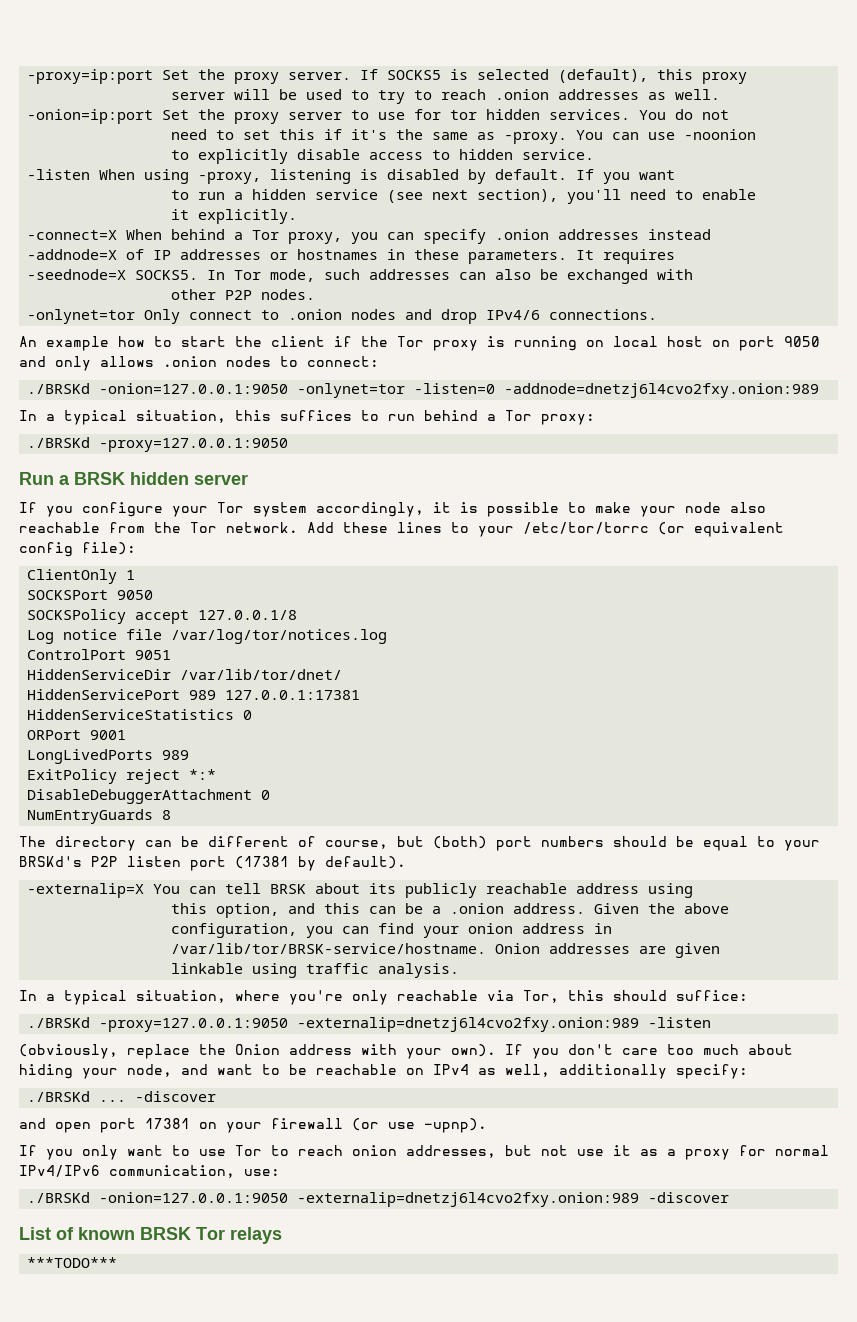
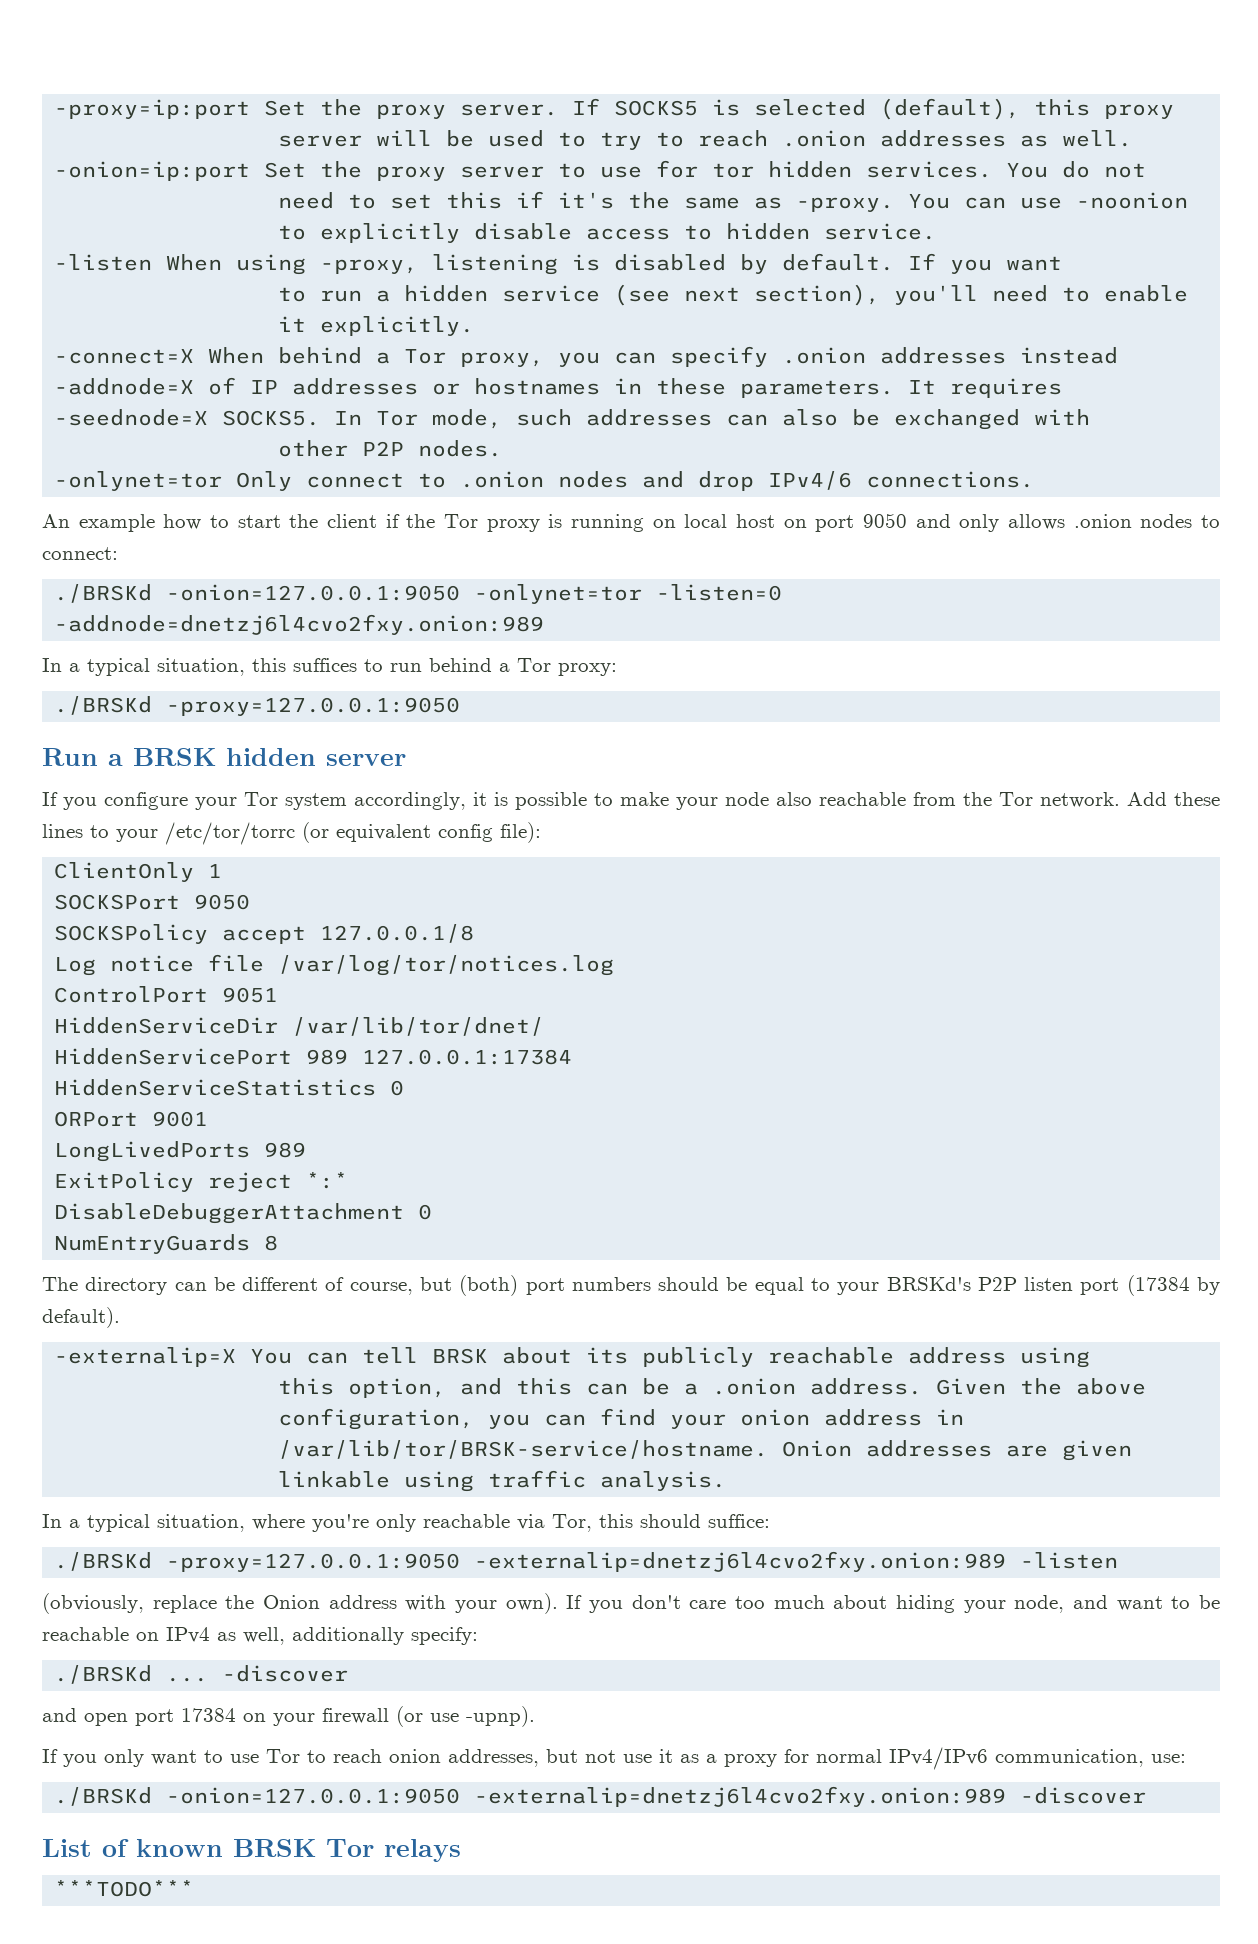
- HiddenServicePort 989 127.0.0.1:17381
+ HiddenServicePort 989 127.0.0.1:17384
- The directory can be different of course, but (both) port numbers should be equal to your BRSKd's P2P listen port (17381 by default).
+ The directory can be different of course, but (both) port numbers should be equal to your BRSKd's P2P listen port (17384 by default).
- and open port 17381 on your firewall (or use -upnp).
+ and open port 17384 on your firewall (or use -upnp).

